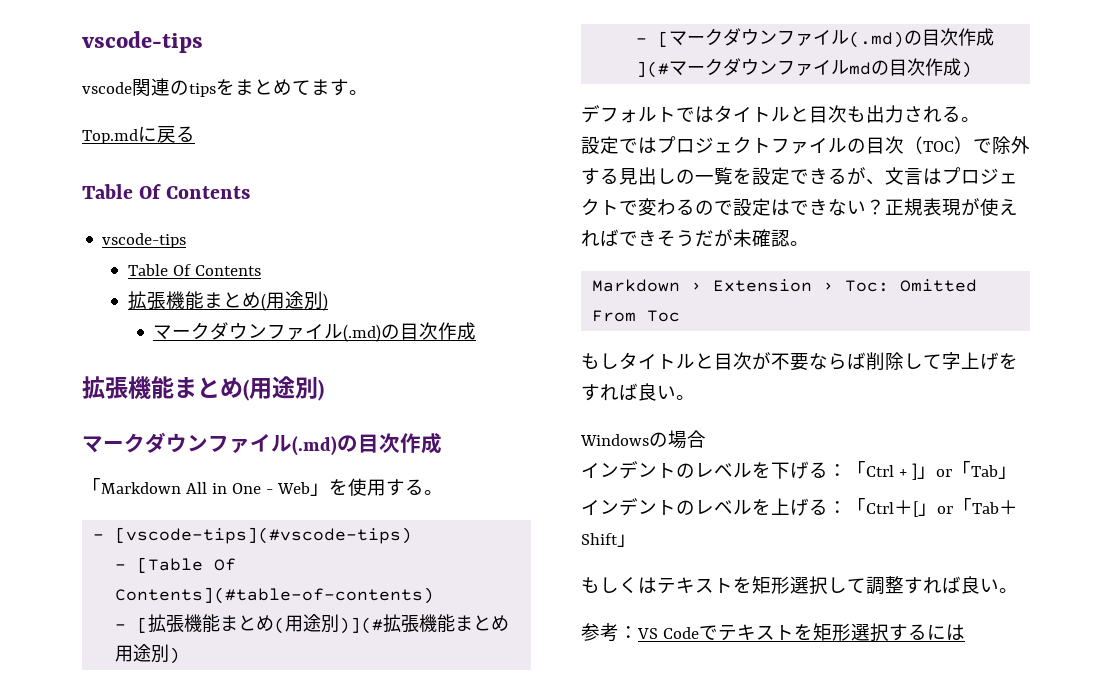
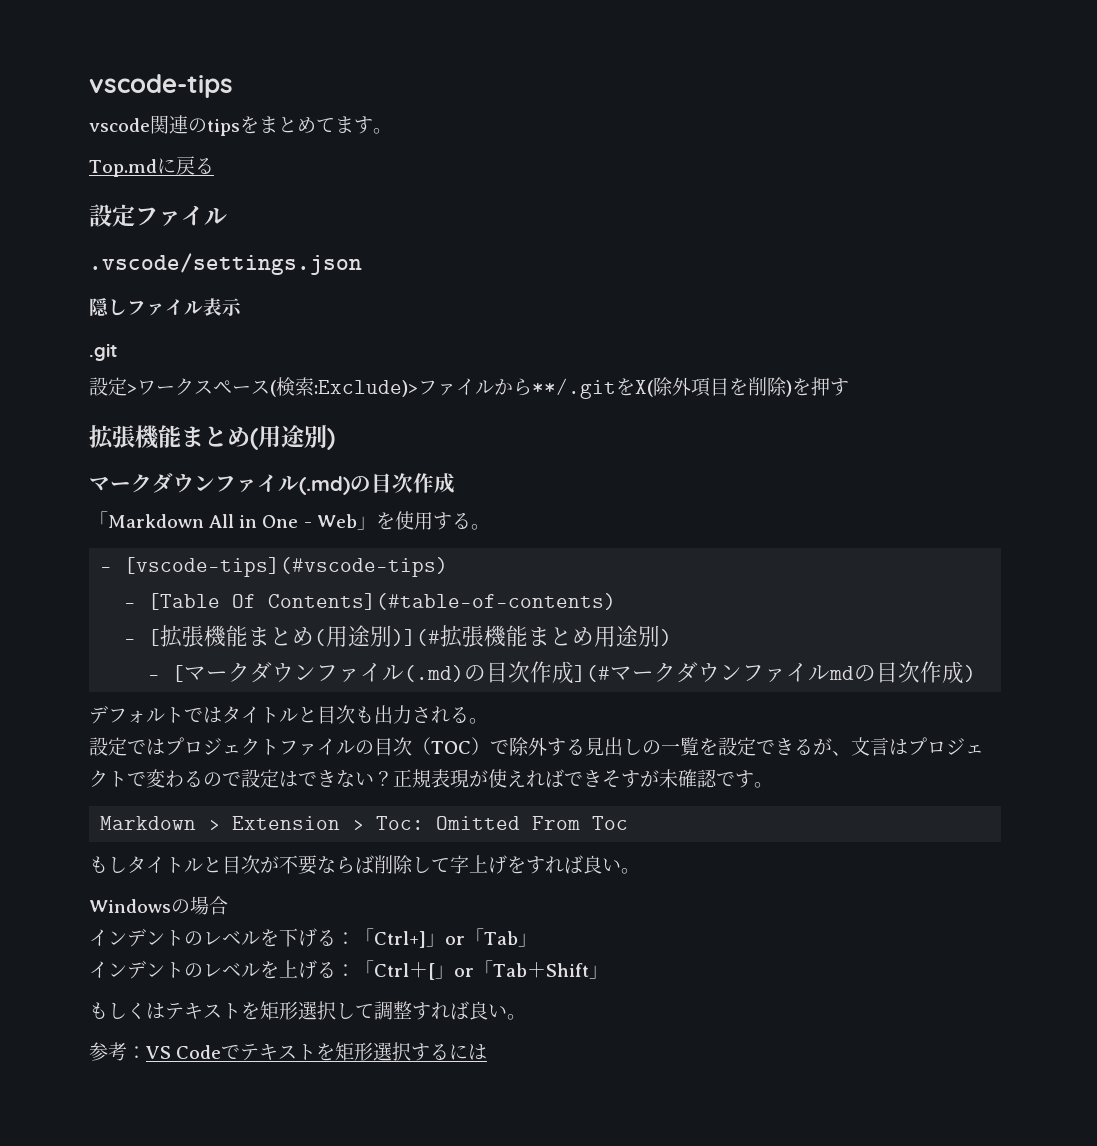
  Top.mdに戻る
- Table Of Contents
- vscode-tips
- Table Of Contents
- 拡張機能まとめ(用途別)
- マークダウンファイル(.md)の目次作成
+ 設定ファイル
+ .vscode/settings.json
+ 隠しファイル表示
+ .git
+ 設定>ワークスペース(検索:Exclude)>ファイルから**/.gitをX(除外項目を削除)を押す
- 正規表現が使えればできそうだが未確認。
+ 正規表現が使えればできそすが未確認です。
- インデントのレベルを下げる：「Ctrl + ]」or「Tab」
+ インデントのレベルを下げる：「Ctrl+]」or「Tab」

